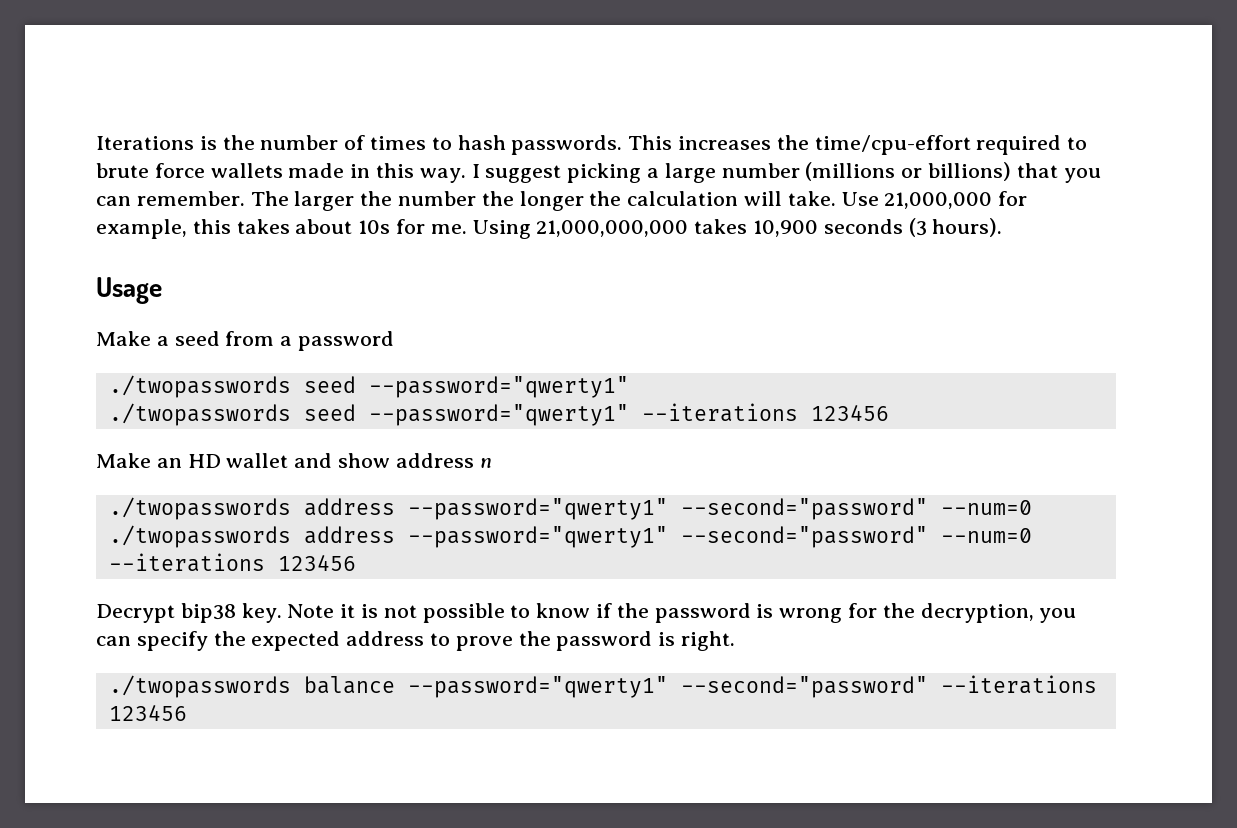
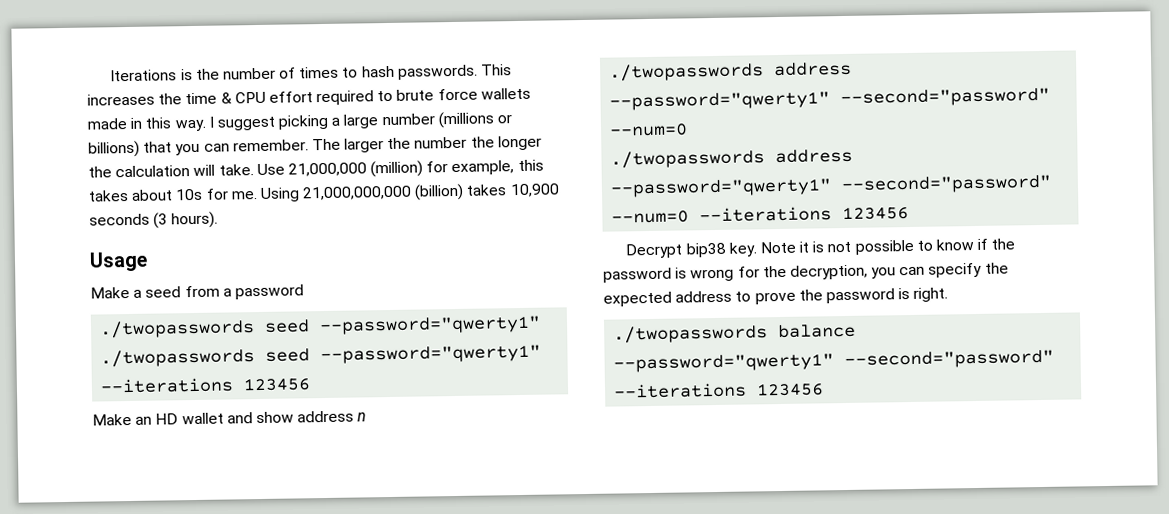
- This increases the time/cpu-effort required to brute force wallets made in this way.
+ This increases the time & CPU effort required to brute force wallets made in this way.
- Use 21,000,000 for example, this takes about 10s for me.
+ Use 21,000,000 (million) for example, this takes about 10s for me.
- Using 21,000,000,000 takes 10,900 seconds (3 hours).
+ Using 21,000,000,000 (billion) takes 10,900 seconds (3 hours).

